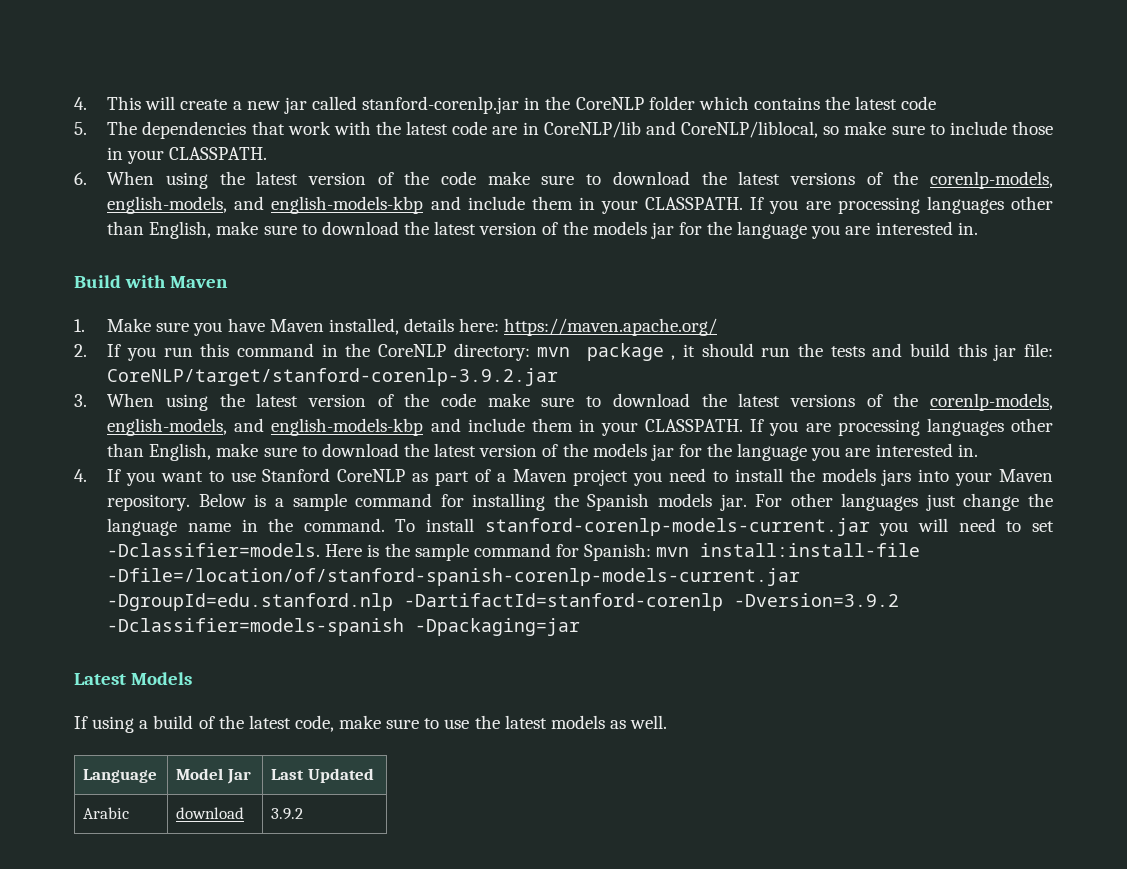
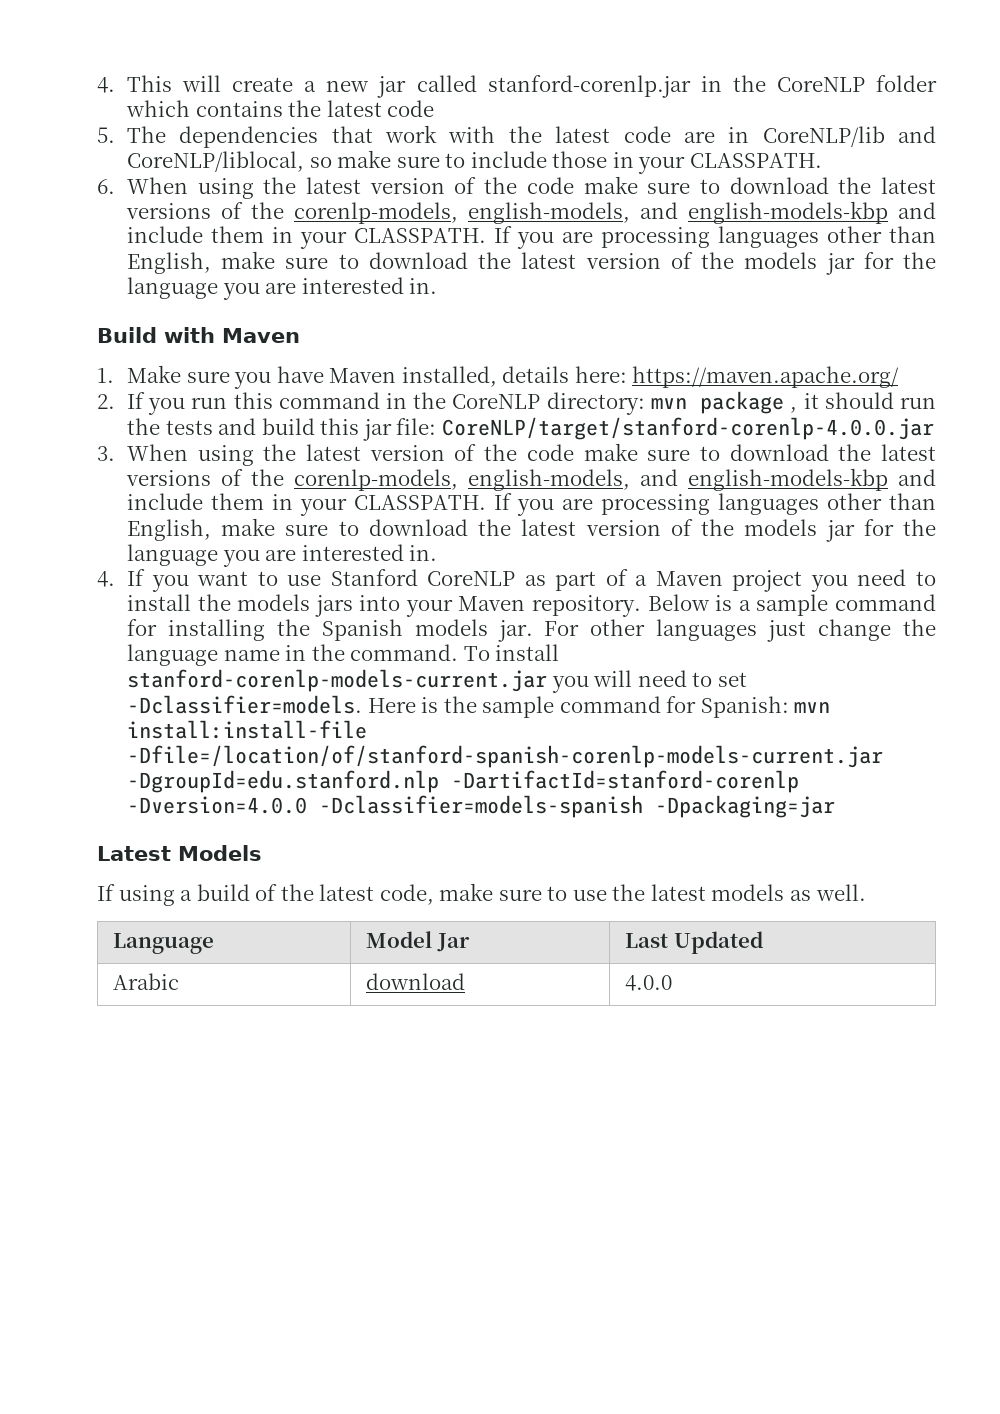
- 2. If you run this command in the CoreNLP directory: mvn package , it should run the tests and build this jar file: CoreNLP/target/stanford-corenlp-3.9.2.jar
+ 2. If you run this command in the CoreNLP directory: mvn package , it should run the tests and build this jar file: CoreNLP/target/stanford-corenlp-4.0.0.jar
- Here is the sample command for Spanish: mvn install:install-file -Dfile=/location/of/stanford-spanish-corenlp-models-current.jar -DgroupId=edu.stanford.nlp -DartifactId=stanford-corenlp -Dversion=3.9.2 -Dclassifier=models-spanish -Dpackaging=jar
+ Here is the sample command for Spanish: mvn install:install-file -Dfile=/location/of/stanford-spanish-corenlp-models-current.jar -DgroupId=edu.stanford.nlp -DartifactId=stanford-corenlp -Dversion=4.0.0 -Dclassifier=models-spanish -Dpackaging=jar
- Arabic | download | 3.9.2
+ Arabic | download | 4.0.0

